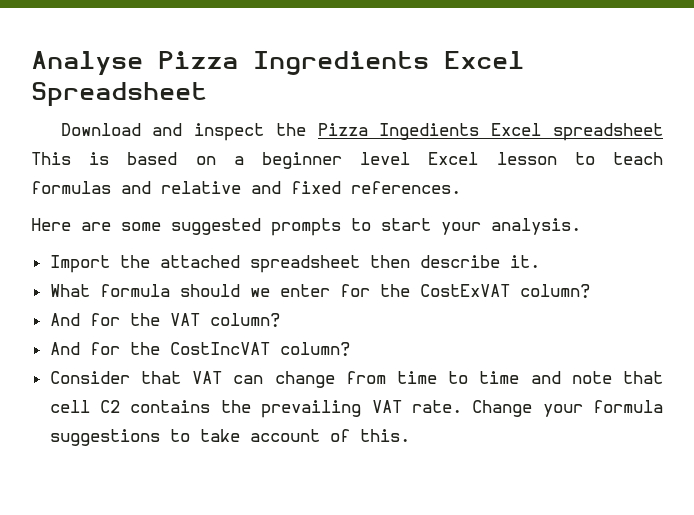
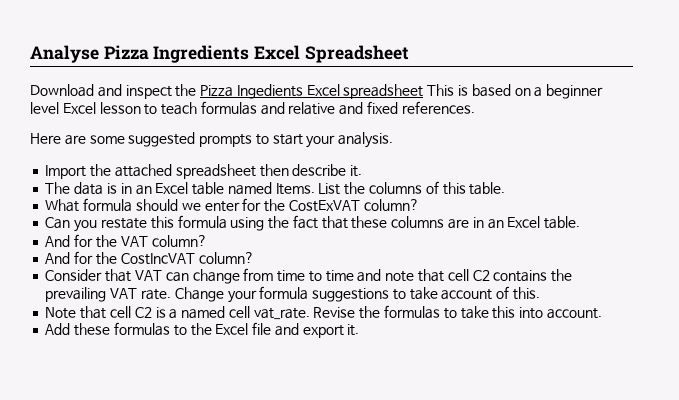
+ The data is in an Excel table named Items. List the columns of this table.
+ Can you restate this formula using the fact that these columns are in an Excel table.
+ Note that cell C2 is a named cell vat_rate. Revise the formulas to take this into account.
+ Add these formulas to the Excel file and export it.

